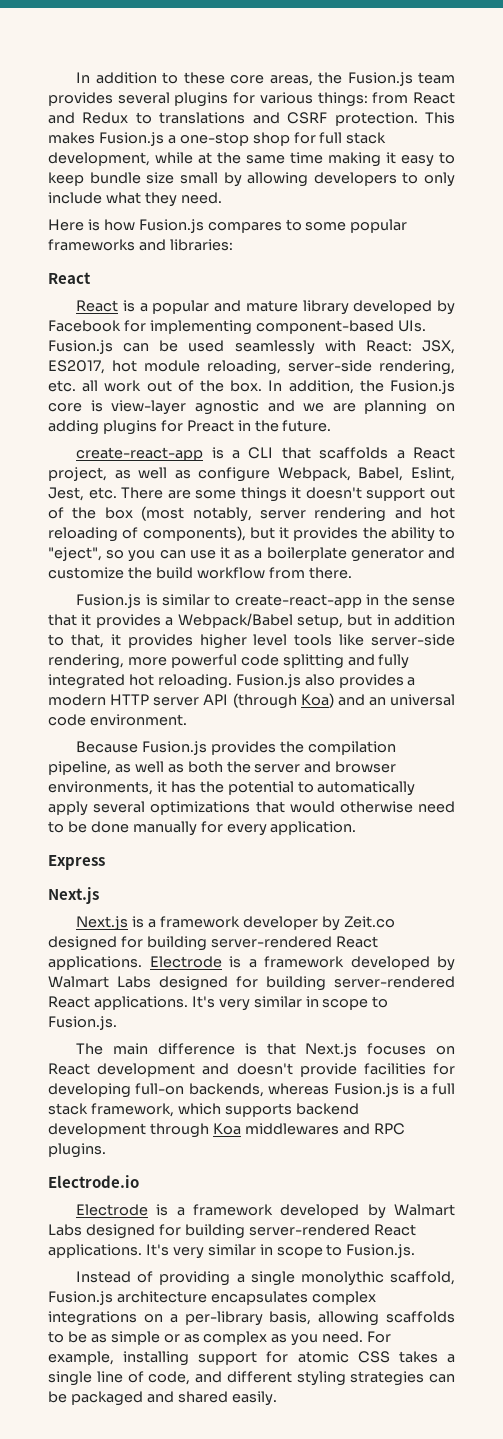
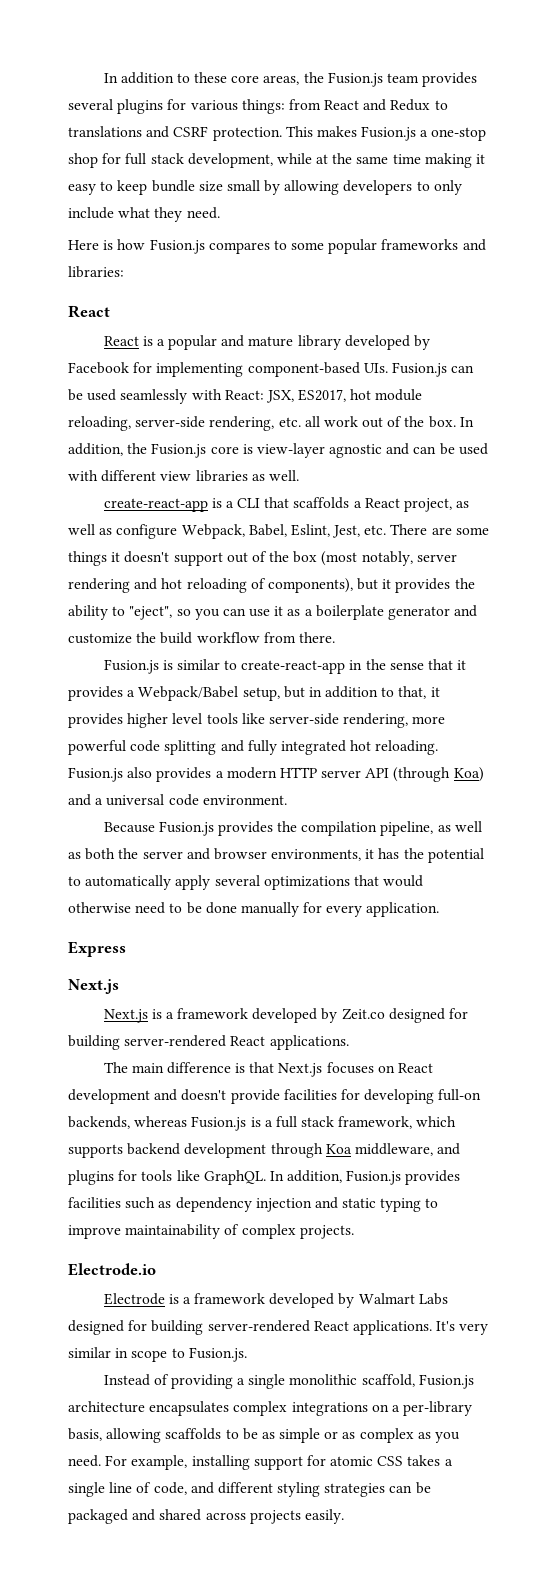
- In addition, the Fusion.js core is view-layer agnostic and we are planning on adding plugins for Preact in the future.
+ In addition, the Fusion.js core is view-layer agnostic and can be used with different view libraries as well.
- Fusion.js also provides a modern HTTP server API (through Koa) and an universal code environment.
+ Fusion.js also provides a modern HTTP server API (through Koa) and a universal code environment.
- Next.js is a framework developer by Zeit.co designed for building server-rendered React applications. Electrode is a framework developed by Walmart Labs designed for building server-rendered React applications. It's very similar in scope to Fusion.js.
+ Next.js is a framework developed by Zeit.co designed for building server-rendered React applications.
- The main difference is that Next.js focuses on React development and doesn't provide facilities for developing full-on backends, whereas Fusion.js is a full stack framework, which supports backend development through Koa middlewares and RPC plugins.
+ The main difference is that Next.js focuses on React development and doesn't provide facilities for developing full-on backends, whereas Fusion.js is a full stack framework, which supports backend development through Koa middleware, and plugins for tools like GraphQL. In addition, Fusion.js provides facilities such as dependency injection and static typing to improve maintainability of complex projects.
- Instead of providing a single monolythic scaffold, Fusion.js architecture encapsulates complex integrations on a per-library basis, allowing scaffolds to be as simple or as complex as you need.
+ Instead of providing a single monolithic scaffold, Fusion.js architecture encapsulates complex integrations on a per-library basis, allowing scaffolds to be as simple or as complex as you need.
- For example, installing support for atomic CSS takes a single line of code, and different styling strategies can be packaged and shared easily.
+ For example, installing support for atomic CSS takes a single line of code, and different styling strategies can be packaged and shared across projects easily.

